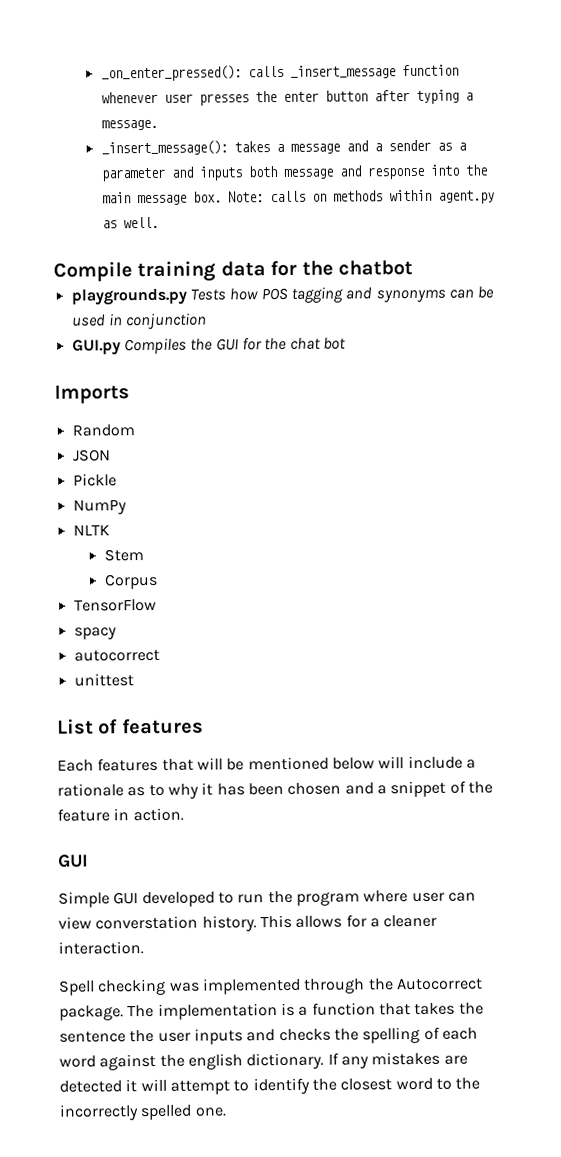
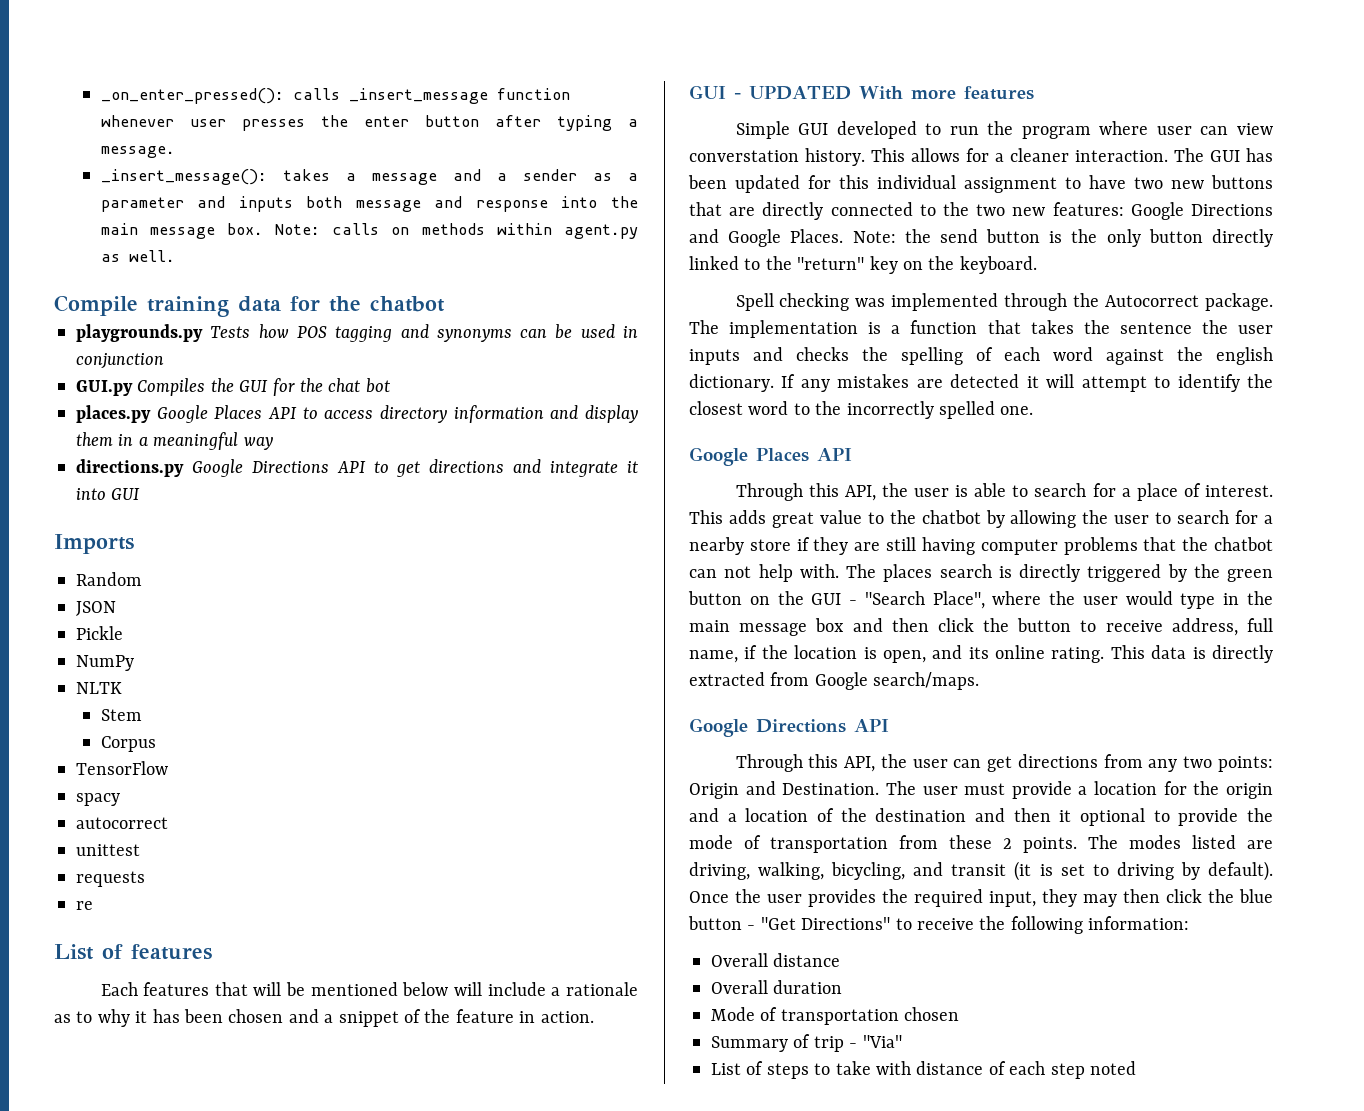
+ places.py Google Places API to access directory information and display them in a meaningful way
+ directions.py Google Directions API to get directions and integrate it into GUI
+ requests
+ re
  Each features that will be mentioned below will include a rationale as to why it has been chosen and a snippet of the feature in action.
- GUI
+ GUI - UPDATED With more features
+ The GUI has been updated for this individual assignment to have two new buttons that are directly connected to the two new features: Google Directions and Google Places. Note: the send button is the only button directly linked to the "return" key on the keyboard.
  If any mistakes are detected it will attempt to identify the closest word to the incorrectly spelled one.
+ Google Places API
+ Through this API, the user is able to search for a place of interest. This adds great value to the chatbot by allowing the user to search for a nearby store if they are still having computer problems that the chatbot can not help with. The places search is directly triggered by the green button on the GUI - "Search Place", where the user would type in the main message box and then click the button to receive address, full name, if the location is open, and its online rating. This data is directly extracted from Google search/maps.
+ Google Directions API
+ Through this API, the user can get directions from any two points: Origin and Destination. The user must provide a location for the origin and a location of the destination and then it optional to provide the mode of transportation from these 2 points. The modes listed are driving, walking, bicycling, and transit (it is set to driving by default). Once the user provides the required input, they may then click the blue button - "Get Directions" to receive the following information:
+ Overall distance
+ Overall duration
+ Mode of transportation chosen
+ Summary of trip - "Via"
+ List of steps to take with distance of each step noted

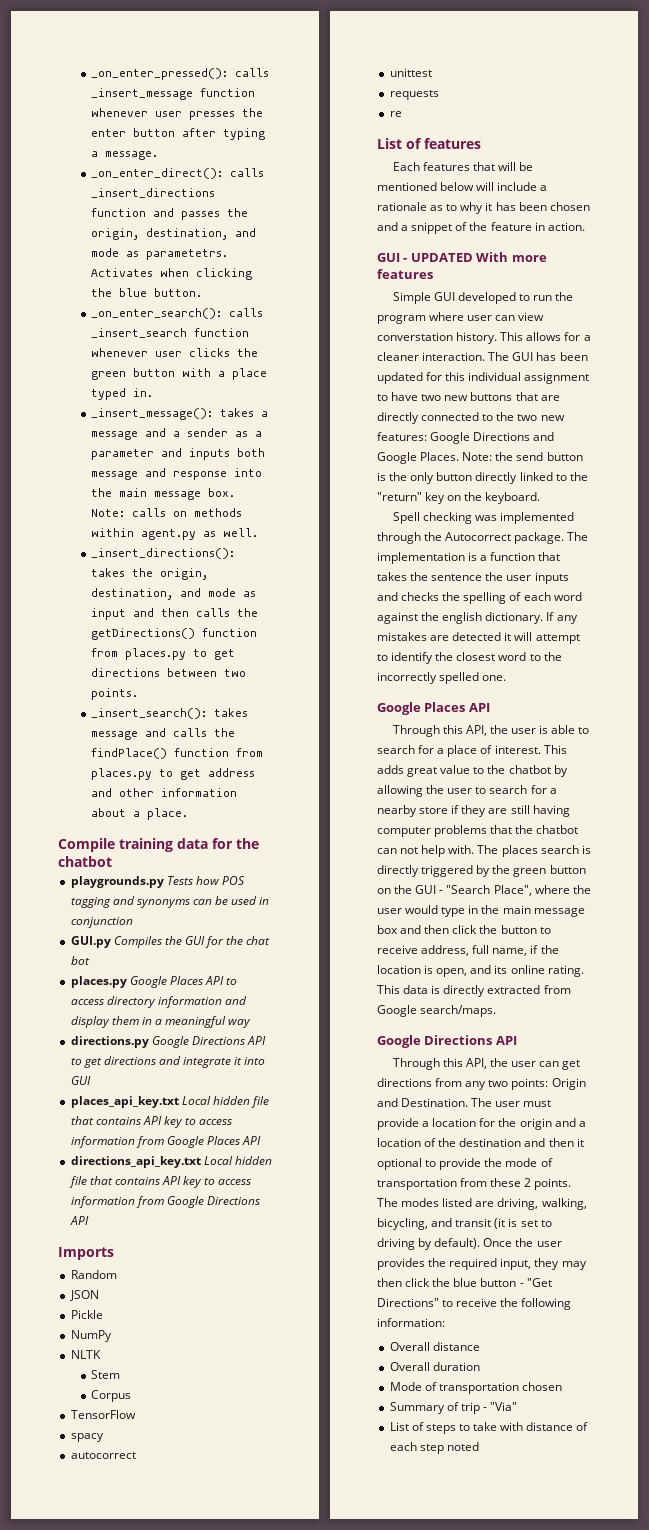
+ _on_enter_direct(): calls _insert_directions function and passes the origin, destination, and mode as parametetrs. Activates when clicking the blue button.
+ _on_enter_search(): calls _insert_search function whenever user clicks the green button with a place typed in.
+ _insert_directions(): takes the origin, destination, and mode as input and then calls the getDirections() function from places.py to get directions between two points.
+ _insert_search(): takes message and calls the findPlace() function from places.py to get address and other information about a place.
+ places_api_key.txt Local hidden file that contains API key to access information from Google Places API
+ directions_api_key.txt Local hidden file that contains API key to access information from Google Directions API

